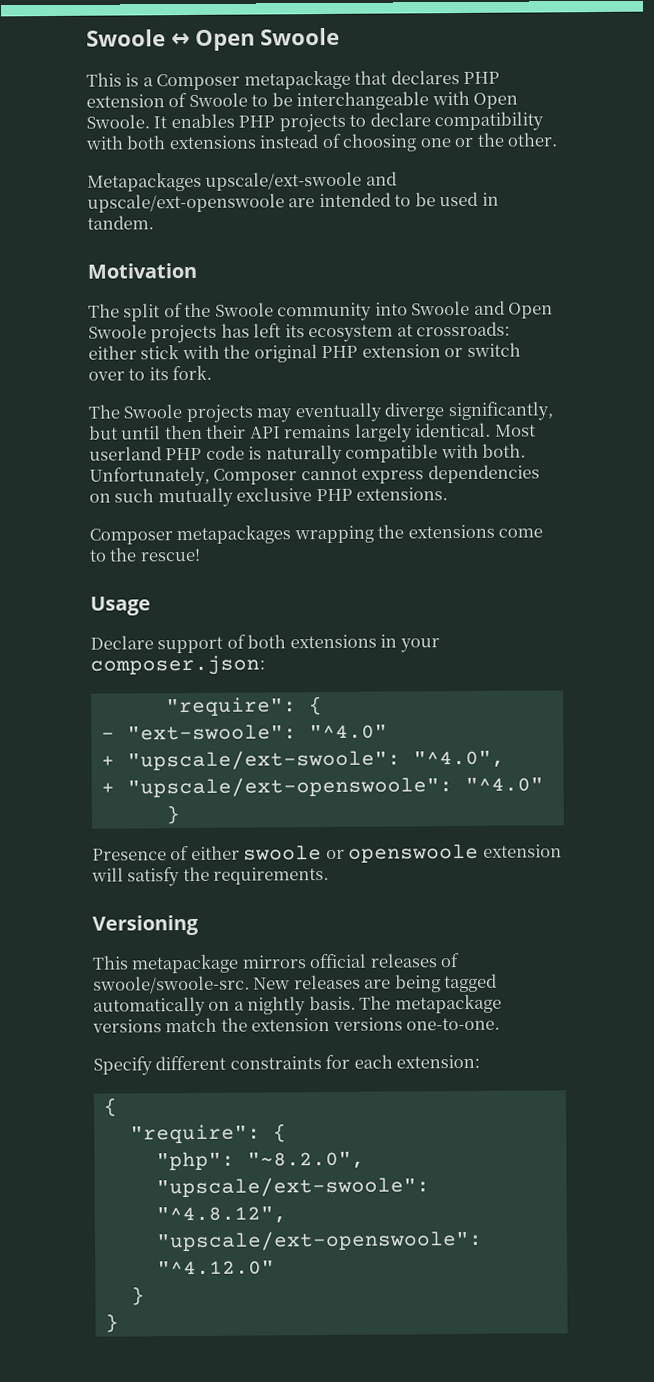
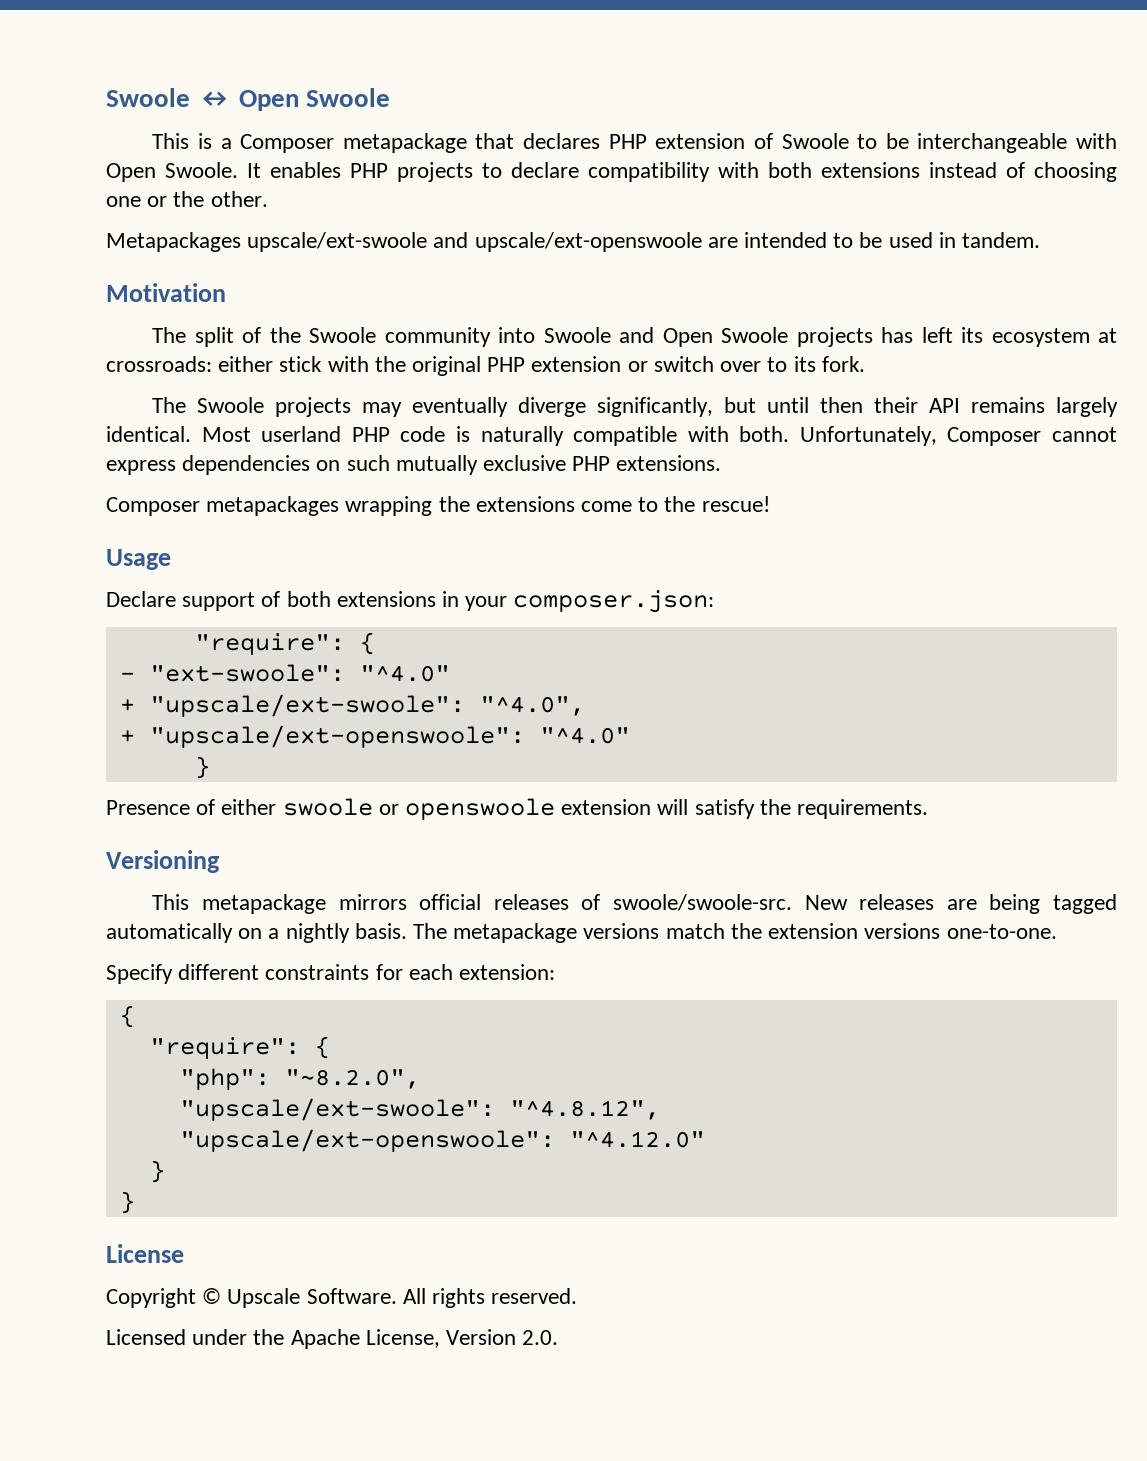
+ License
+ Copyright © Upscale Software. All rights reserved.
+ Licensed under the Apache License, Version 2.0.

